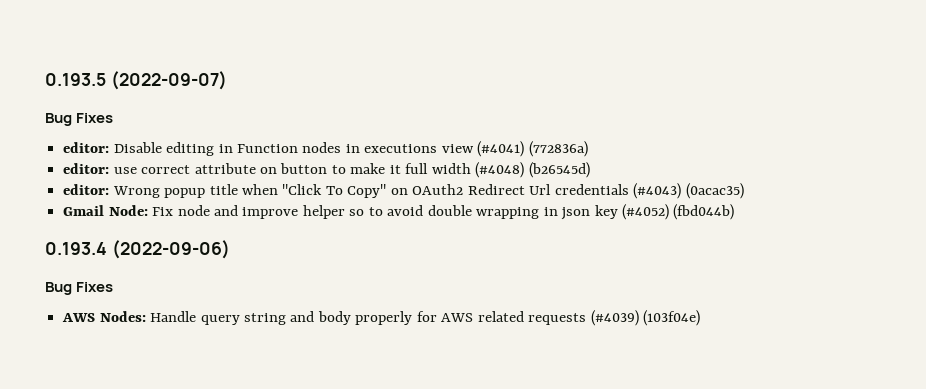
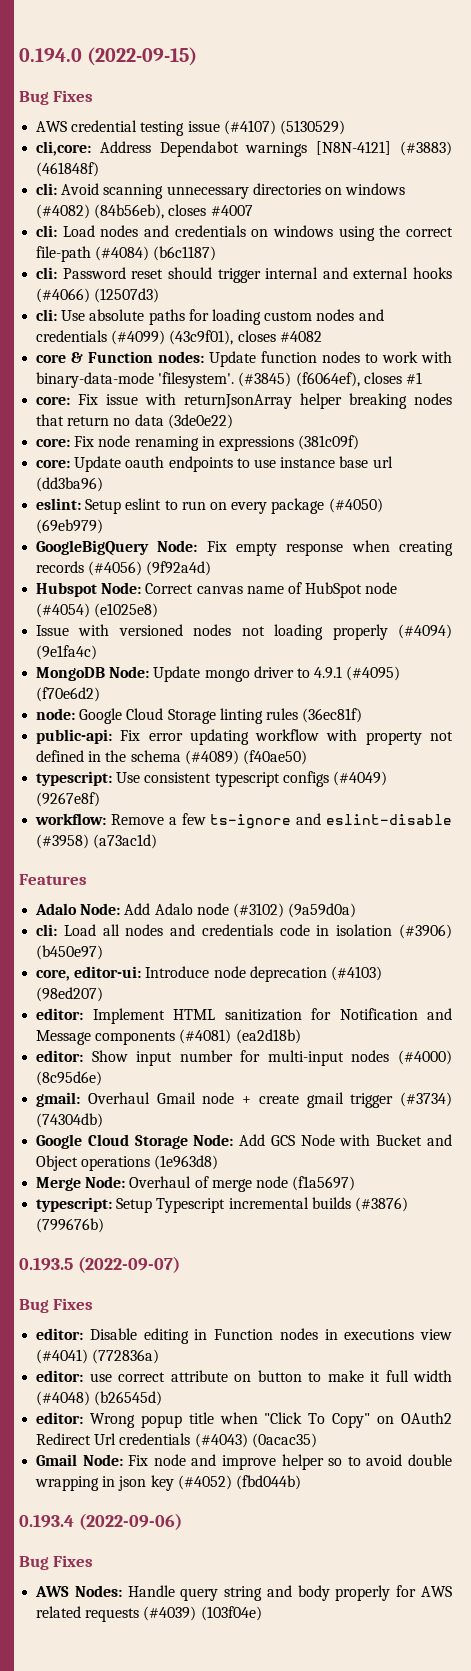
+ 0.194.0 (2022-09-15)
+ Bug Fixes
+ AWS credential testing issue (#4107) (5130529)
+ cli,core: Address Dependabot warnings [N8N-4121] (#3883) (461848f)
+ cli: Avoid scanning unnecessary directories on windows (#4082) (84b56eb), closes #4007
+ cli: Load nodes and credentials on windows using the correct file-path (#4084) (b6c1187)
+ cli: Password reset should trigger internal and external hooks (#4066) (12507d3)
+ cli: Use absolute paths for loading custom nodes and credentials (#4099) (43c9f01), closes #4082
+ core & Function nodes: Update function nodes to work with binary-data-mode 'filesystem'. (#3845) (f6064ef), closes #1
+ core: Fix issue with returnJsonArray helper breaking nodes that return no data (3de0e22)
+ core: Fix node renaming in expressions (381c09f)
+ core: Update oauth endpoints to use instance base url (dd3ba96)
+ eslint: Setup eslint to run on every package (#4050) (69eb979)
+ GoogleBigQuery Node: Fix empty response when creating records (#4056) (9f92a4d)
+ Hubspot Node: Correct canvas name of HubSpot node (#4054) (e1025e8)
+ Issue with versioned nodes not loading properly (#4094) (9e1fa4c)
+ MongoDB Node: Update mongo driver to 4.9.1 (#4095) (f70e6d2)
+ node: Google Cloud Storage linting rules (36ec81f)
+ public-api: Fix error updating workflow with property not defined in the schema (#4089) (f40ae50)
+ typescript: Use consistent typescript configs (#4049) (9267e8f)
+ workflow: Remove a few ts-ignore and eslint-disable (#3958) (a73ac1d)
+ Features
+ Adalo Node: Add Adalo node (#3102) (9a59d0a)
+ cli: Load all nodes and credentials code in isolation (#3906) (b450e97)
+ core, editor-ui: Introduce node deprecation (#4103) (98ed207)
+ editor: Implement HTML sanitization for Notification and Message components (#4081) (ea2d18b)
+ editor: Show input number for multi-input nodes (#4000) (8c95d6e)
+ gmail: Overhaul Gmail node + create gmail trigger (#3734) (74304db)
+ Google Cloud Storage Node: Add GCS Node with Bucket and Object operations (1e963d8)
+ Merge Node: Overhaul of merge node (f1a5697)
+ typescript: Setup Typescript incremental builds (#3876) (799676b)

